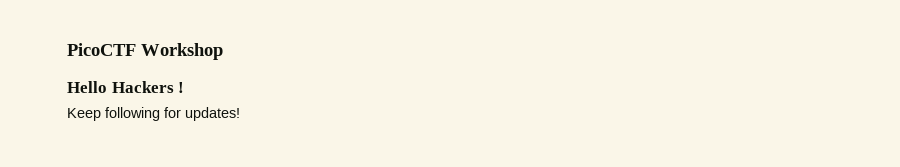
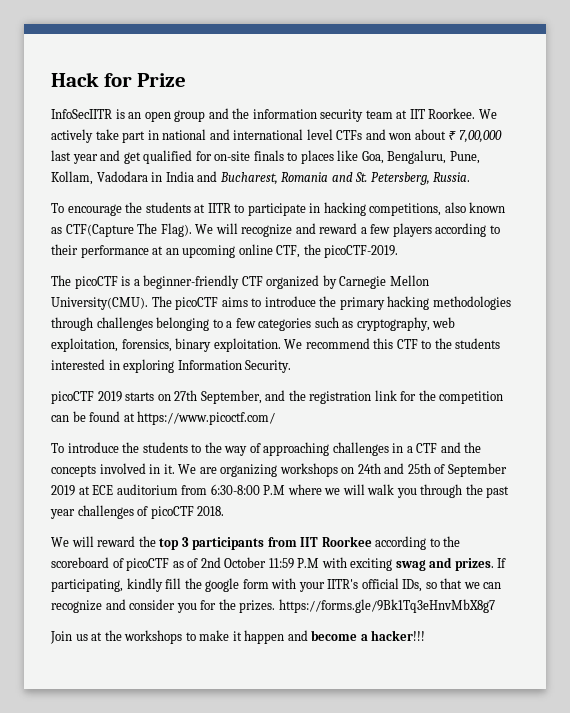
- PicoCTF Workshop
- Hello Hackers !
- Keep following for updates!
+ Hack for Prize
+ InfoSecIITR is an open group and the information security team at IIT Roorkee. We actively take part in national and international level CTFs and won about ₹ 7,00,000 last year and get qualified for on-site finals to places like Goa, Bengaluru, Pune, Kollam, Vadodara in India and Bucharest, Romania and St. Petersberg, Russia.
+ To encourage the students at IITR to participate in hacking competitions, also known as CTF(Capture The Flag). We will recognize and reward a few players according to their performance at an upcoming online CTF, the picoCTF-2019.
+ The picoCTF is a beginner-friendly CTF organized by Carnegie Mellon University(CMU). The picoCTF aims to introduce the primary hacking methodologies through challenges belonging to a few categories such as cryptography, web exploitation, forensics, binary exploitation. We recommend this CTF to the students interested in exploring Information Security.
+ picoCTF 2019 starts on 27th September, and the registration link for the competition can be found at https://www.picoctf.com/
+ To introduce the students to the way of approaching challenges in a CTF and the concepts involved in it. We are organizing workshops on 24th and 25th of September 2019 at ECE auditorium from 6:30-8:00 P.M where we will walk you through the past year challenges of picoCTF 2018.
+ We will reward the top 3 participants from IIT Roorkee according to the scoreboard of picoCTF as of 2nd October 11:59 P.M with exciting swag and prizes. If participating, kindly fill the google form with your IITR's official IDs, so that we can recognize and consider you for the prizes. https://forms.gle/9Bk1Tq3eHnvMbX8g7
+ Join us at the workshops to make it happen and become a hacker!!!

